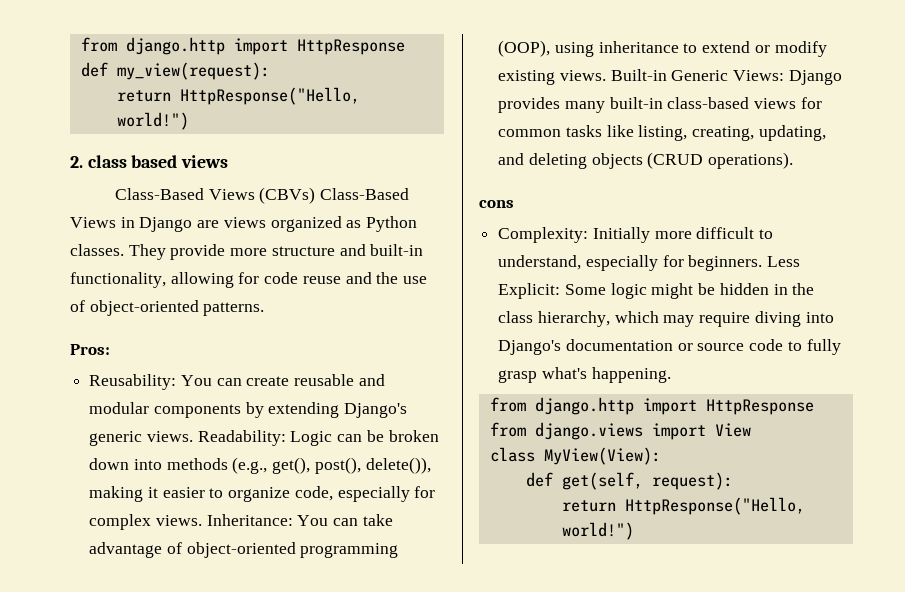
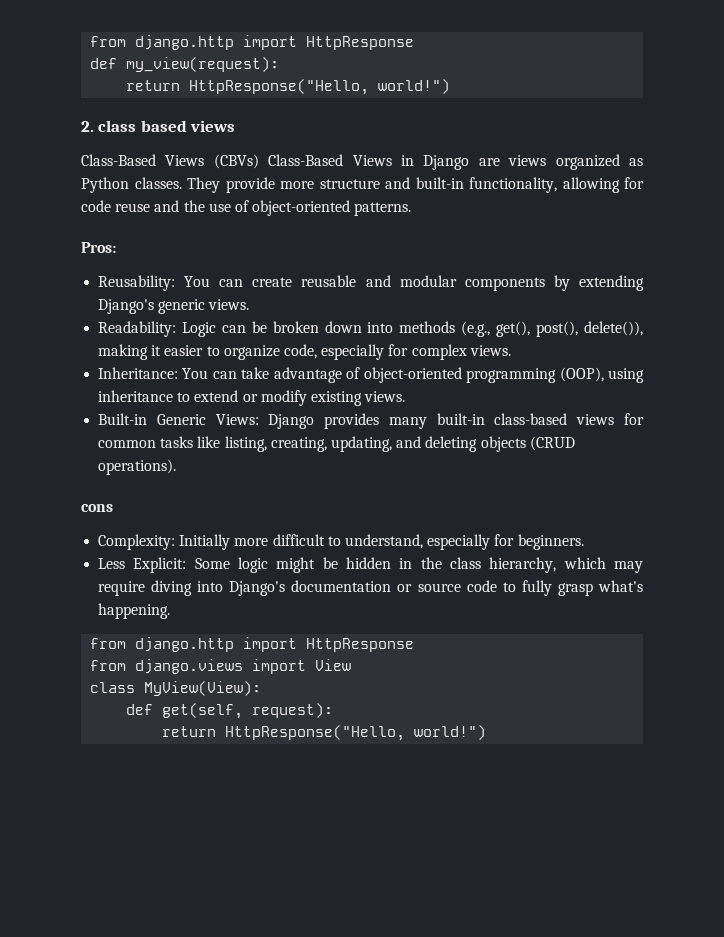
- You can create reusable and modular components by extending Django's generic views. Readability:
+ You can create reusable and modular components by extending Django's generic views.
+ Readability:
- Logic can be broken down into methods (e.g., get(), post(), delete()), making it easier to organize code, especially for complex views. Inheritance:
+ Logic can be broken down into methods (e.g., get(), post(), delete()), making it easier to organize code, especially for complex views.
+ Inheritance:
- You can take advantage of object-oriented programming (OOP), using inheritance to extend or modify existing views. Built-in Generic Views:
+ You can take advantage of object-oriented programming (OOP), using inheritance to extend or modify existing views.
+ Built-in Generic Views:
- Complexity: Initially more difficult to understand, especially for beginners. Less Explicit: Some logic might be hidden in the class hierarchy, which may require diving into Django's documentation or source code to fully grasp what's happening.
+ Complexity: Initially more difficult to understand, especially for beginners.
+ Less Explicit: Some logic might be hidden in the class hierarchy, which may require diving into Django's documentation or source code to fully grasp what's happening.

